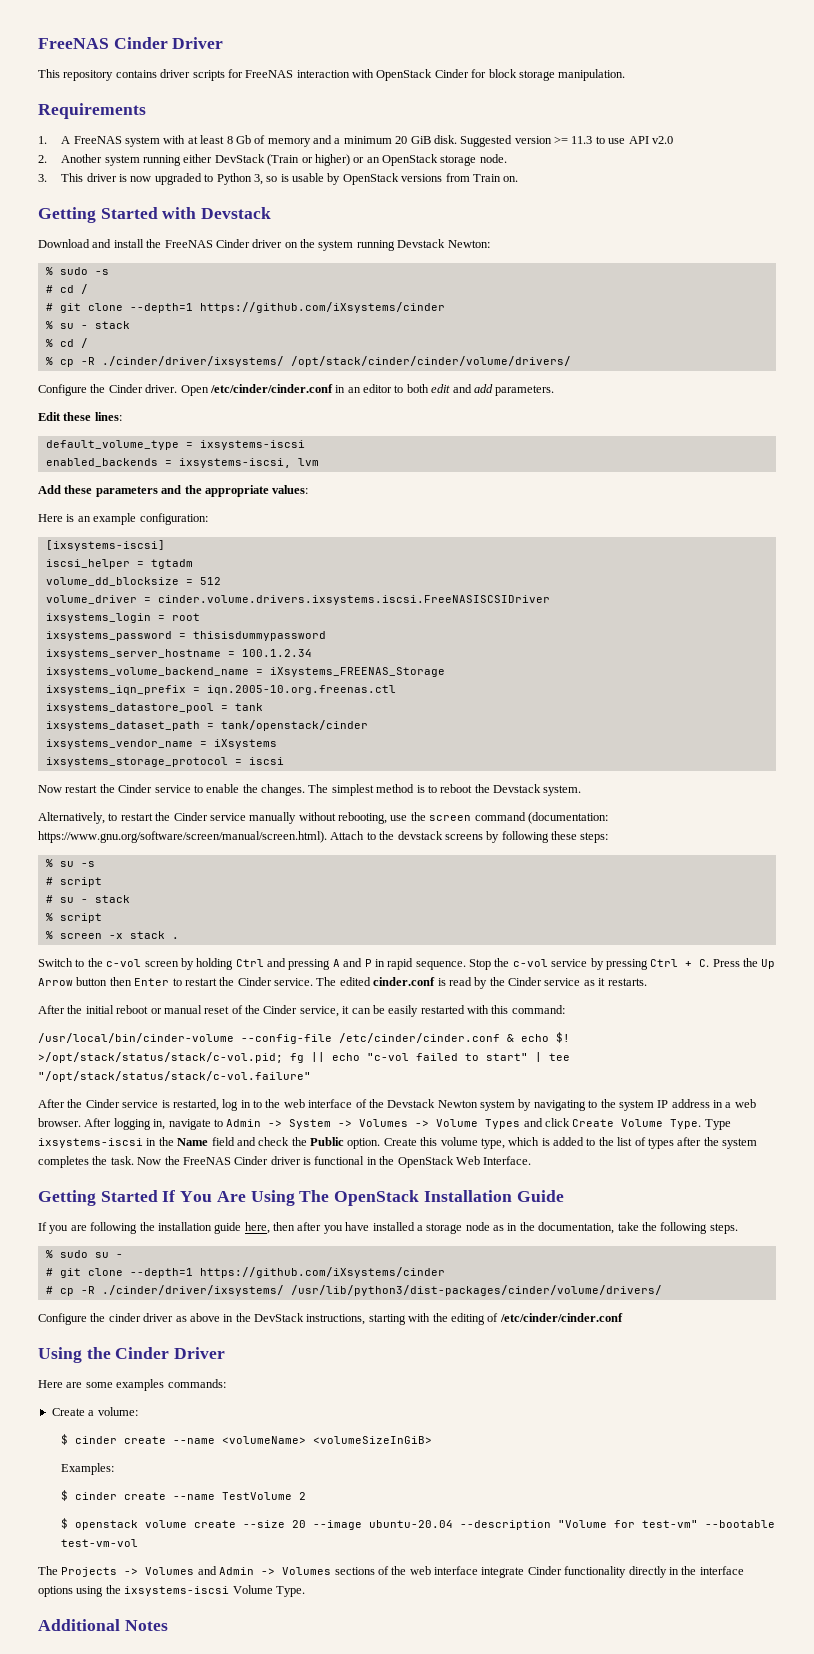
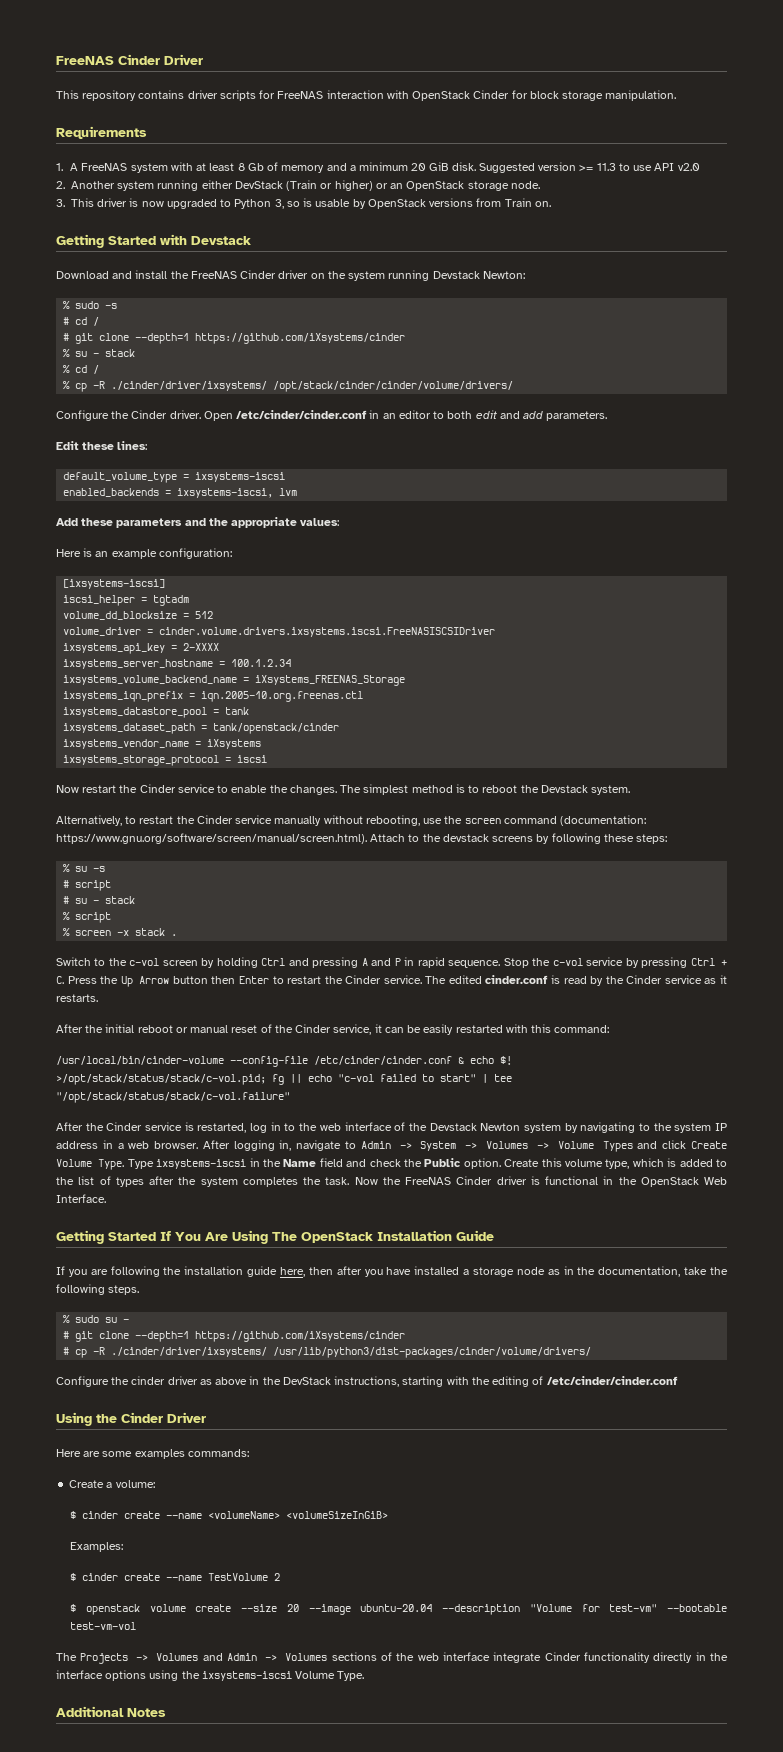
- ixsystems_login = root
- ixsystems_password = thisisdummypassword
+ ixsystems_api_key = 2-XXXX

